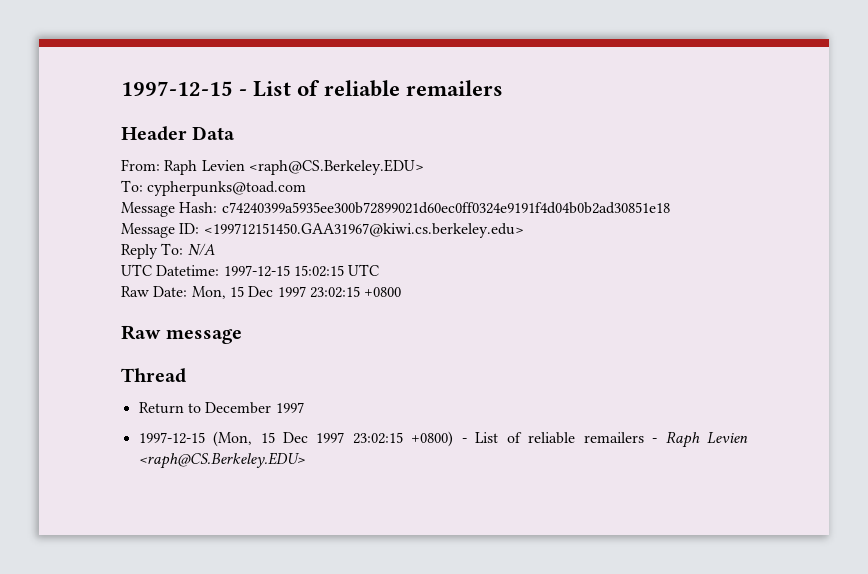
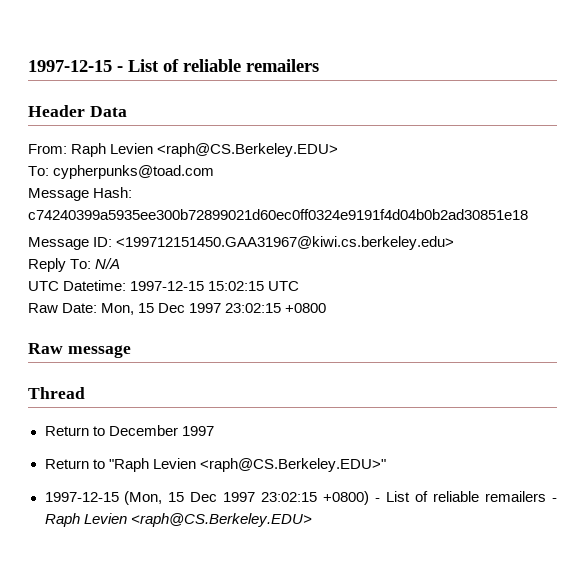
+ Return to "Raph Levien <raph@CS.Berkeley.EDU>"

